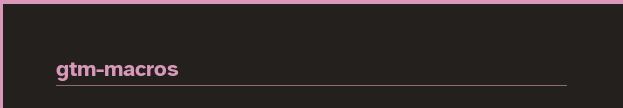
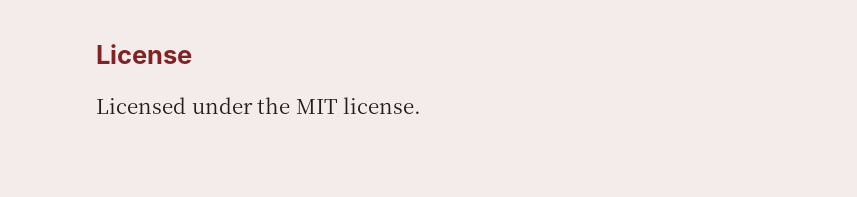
- gtm-macros
+ License
+ Licensed under the MIT license.

